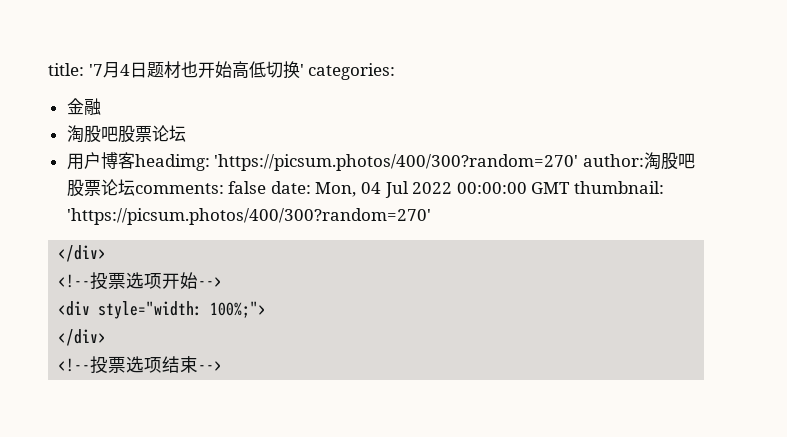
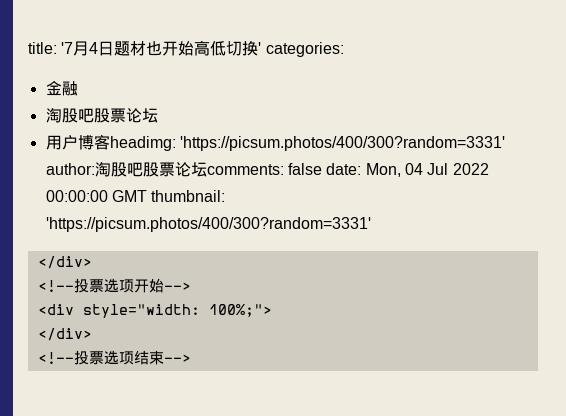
- 用户博客headimg: 'https://picsum.photos/400/300?random=270' author:淘股吧股票论坛comments: false date: Mon, 04 Jul 2022 00:00:00 GMT thumbnail: 'https://picsum.photos/400/300?random=270'
+ 用户博客headimg: 'https://picsum.photos/400/300?random=3331' author:淘股吧股票论坛comments: false date: Mon, 04 Jul 2022 00:00:00 GMT thumbnail: 'https://picsum.photos/400/300?random=3331'

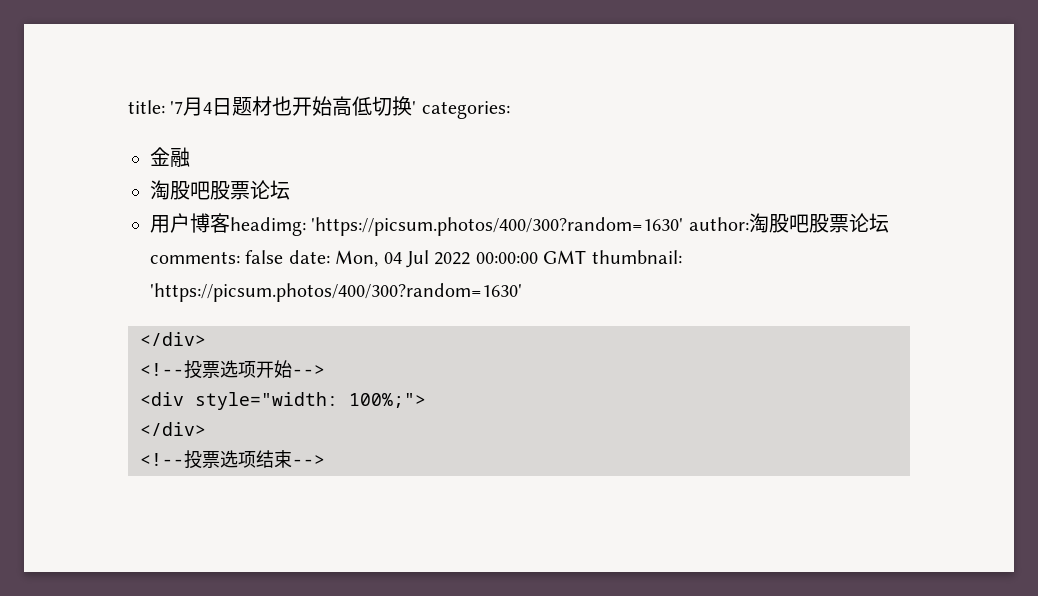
- 用户博客headimg: 'https://picsum.photos/400/300?random=3331' author:淘股吧股票论坛comments: false date: Mon, 04 Jul 2022 00:00:00 GMT thumbnail: 'https://picsum.photos/400/300?random=3331'
+ 用户博客headimg: 'https://picsum.photos/400/300?random=1630' author:淘股吧股票论坛comments: false date: Mon, 04 Jul 2022 00:00:00 GMT thumbnail: 'https://picsum.photos/400/300?random=1630'

